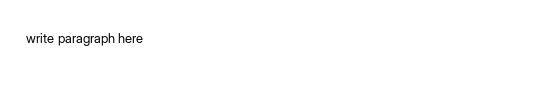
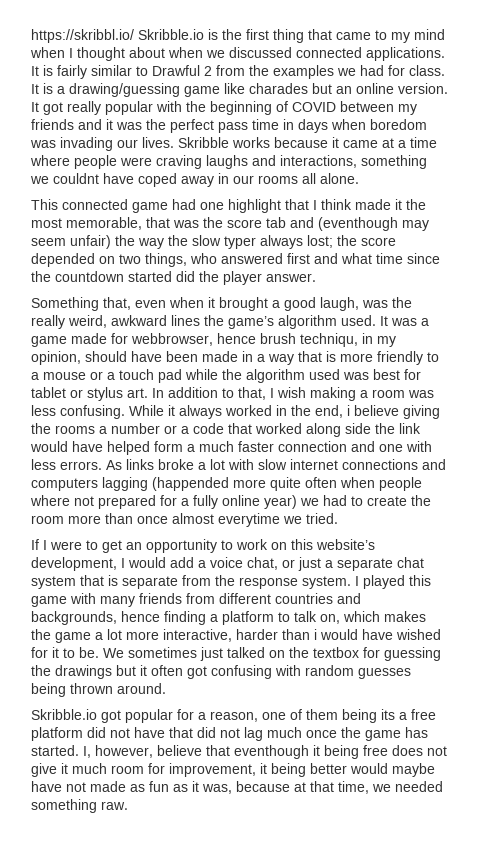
- write paragraph here
+ https://skribbl.io/ Skribble.io is the first thing that came to my mind when I thought about when we discussed connected applications. It is fairly similar to Drawful 2 from the examples we had for class. It is a drawing/guessing game like charades but an online version. It got really popular with the beginning of COVID between my friends and it was the perfect pass time in days when boredom was invading our lives. Skribble works because it came at a time where people were craving laughs and interactions, something we couldnt have coped away in our rooms all alone.
+ This connected game had one highlight that I think made it the most memorable, that was the score tab and (eventhough may seem unfair) the way the slow typer always lost; the score depended on two things, who answered first and what time since the countdown started did the player answer.
+ Something that, even when it brought a good laugh, was the really weird, awkward lines the game’s algorithm used. It was a game made for webbrowser, hence brush techniqu, in my opinion, should have been made in a way that is more friendly to a mouse or a touch pad while the algorithm used was best for tablet or stylus art. In addition to that, I wish making a room was less confusing. While it always worked in the end, i believe giving the rooms a number or a code that worked along side the link would have helped form a much faster connection and one with less errors. As links broke a lot with slow internet connections and computers lagging (happended more quite often when people where not prepared for a fully online year) we had to create the room more than once almost everytime we tried.
+ If I were to get an opportunity to work on this website’s development, I would add a voice chat, or just a separate chat system that is separate from the response system. I played this game with many friends from different countries and backgrounds, hence finding a platform to talk on, which makes the game a lot more interactive, harder than i would have wished for it to be. We sometimes just talked on the textbox for guessing the drawings but it often got confusing with random guesses being thrown around.
+ Skribble.io got popular for a reason, one of them being its a free platform did not have that did not lag much once the game has started. I, however, believe that eventhough it being free does not give it much room for improvement, it being better would maybe have not made as fun as it was, because at that time, we needed something raw.

